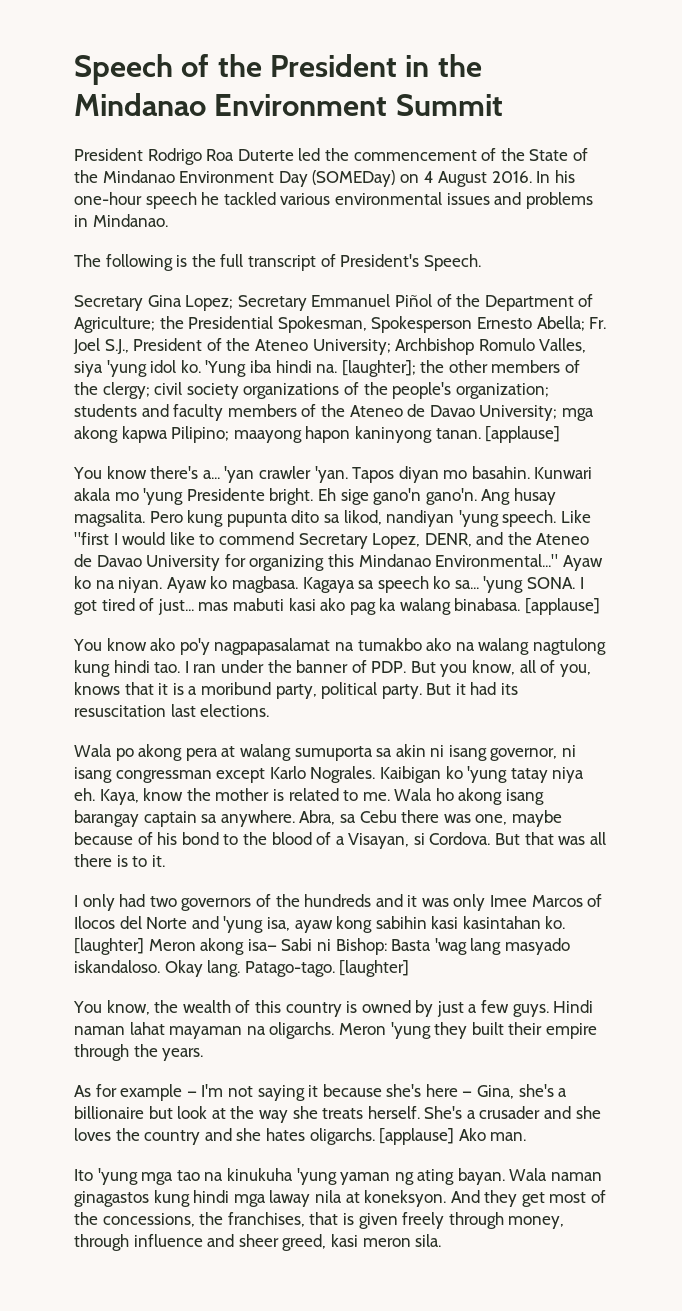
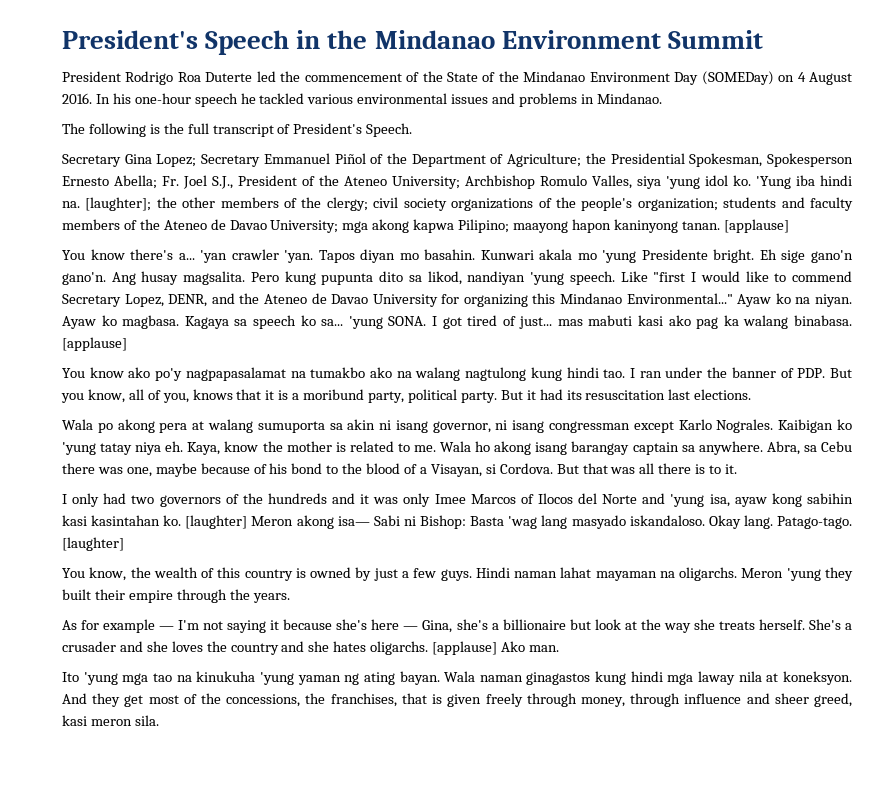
- Speech of the President in the Mindanao Environment Summit
+ President's Speech in the Mindanao Environment Summit

